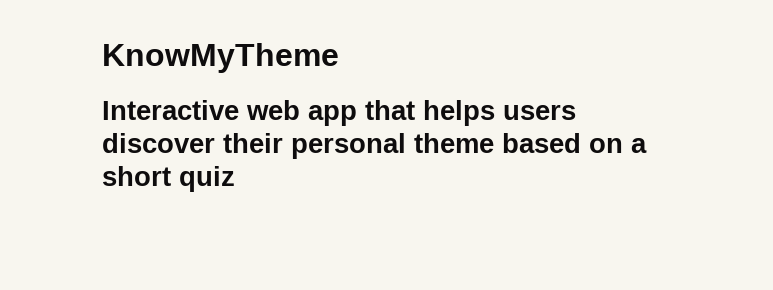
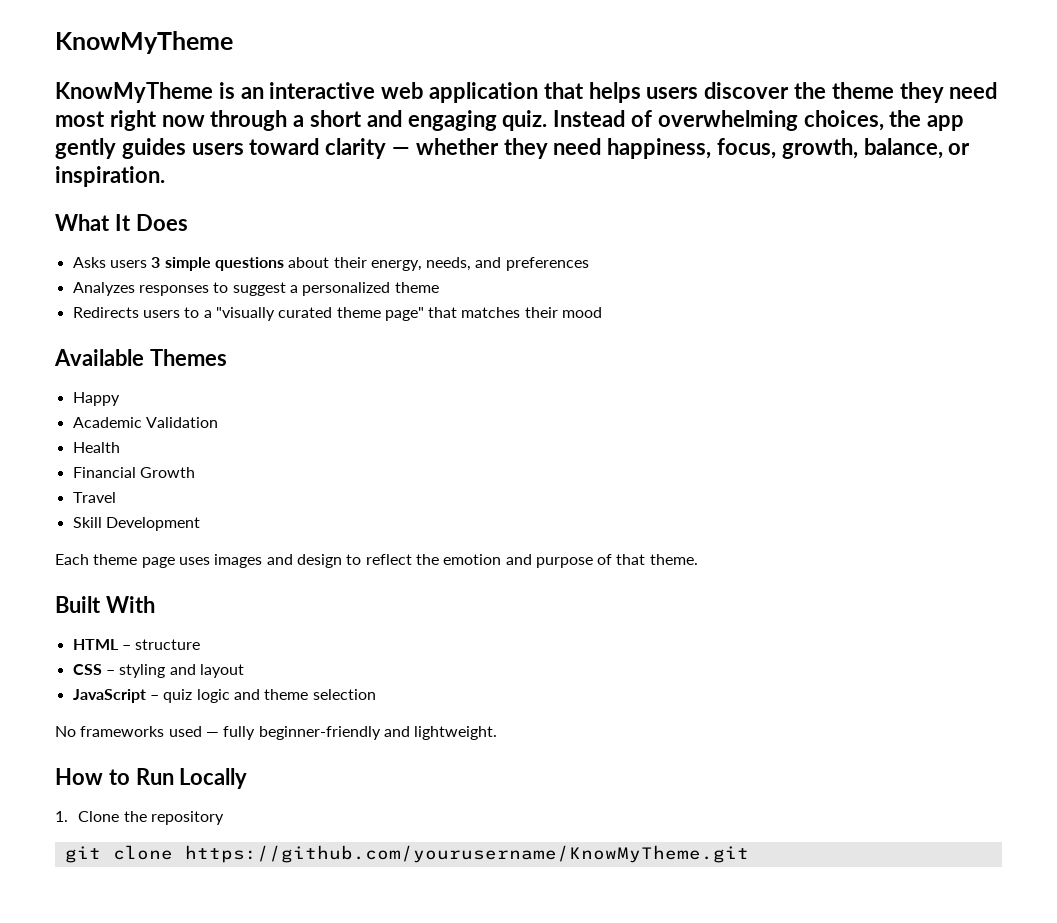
- Interactive web app that helps users discover their personal theme based on a short quiz
+ KnowMyTheme is an interactive web application that helps users discover the theme they need most right now through a short and engaging quiz. Instead of overwhelming choices, the app gently guides users toward clarity — whether they need happiness, focus, growth, balance, or inspiration.
+ What It Does
+ Asks users 3 simple questions about their energy, needs, and preferences
+ Analyzes responses to suggest a personalized theme
+ Redirects users to a "visually curated theme page" that matches their mood
+ Available Themes
+ Happy
+ Academic Validation
+ Health
+ Financial Growth
+ Travel
+ Skill Development
+ Each theme page uses images and design to reflect the emotion and purpose of that theme.
+ Built With
+ HTML – structure
+ CSS – styling and layout
+ JavaScript – quiz logic and theme selection
+ No frameworks used — fully beginner-friendly and lightweight.
+ How to Run Locally
+ 1. Clone the repository
+ git clone https://github.com/yourusername/KnowMyTheme.git

